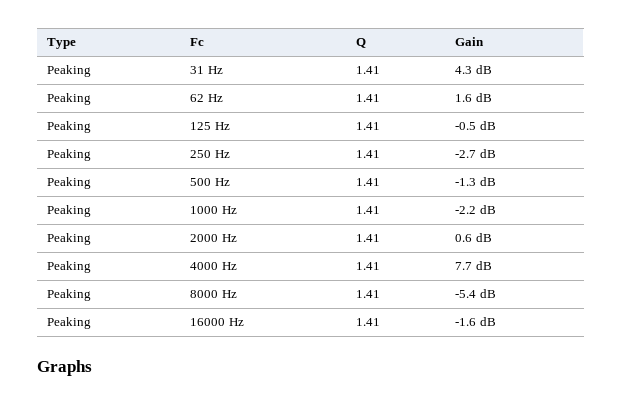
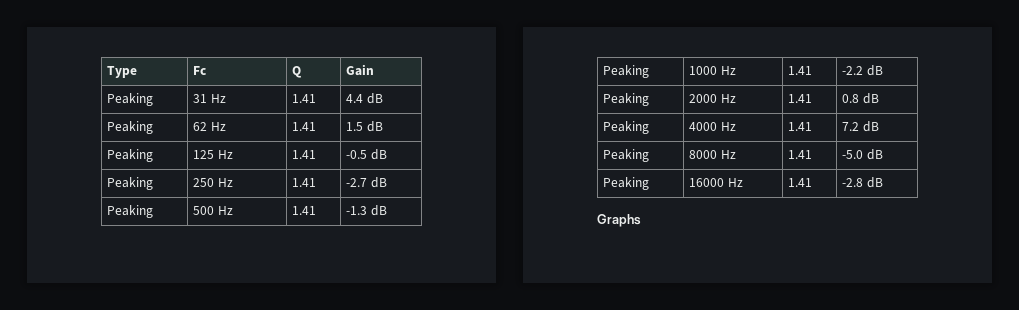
- Peaking | 31 Hz | 1.41 | 4.3 dB
+ Peaking | 31 Hz | 1.41 | 4.4 dB
- Peaking | 62 Hz | 1.41 | 1.6 dB
+ Peaking | 62 Hz | 1.41 | 1.5 dB
- Peaking | 2000 Hz | 1.41 | 0.6 dB
+ Peaking | 2000 Hz | 1.41 | 0.8 dB
- Peaking | 4000 Hz | 1.41 | 7.7 dB
+ Peaking | 4000 Hz | 1.41 | 7.2 dB
- Peaking | 8000 Hz | 1.41 | -5.4 dB
+ Peaking | 8000 Hz | 1.41 | -5.0 dB
- Peaking | 16000 Hz | 1.41 | -1.6 dB
+ Peaking | 16000 Hz | 1.41 | -2.8 dB

